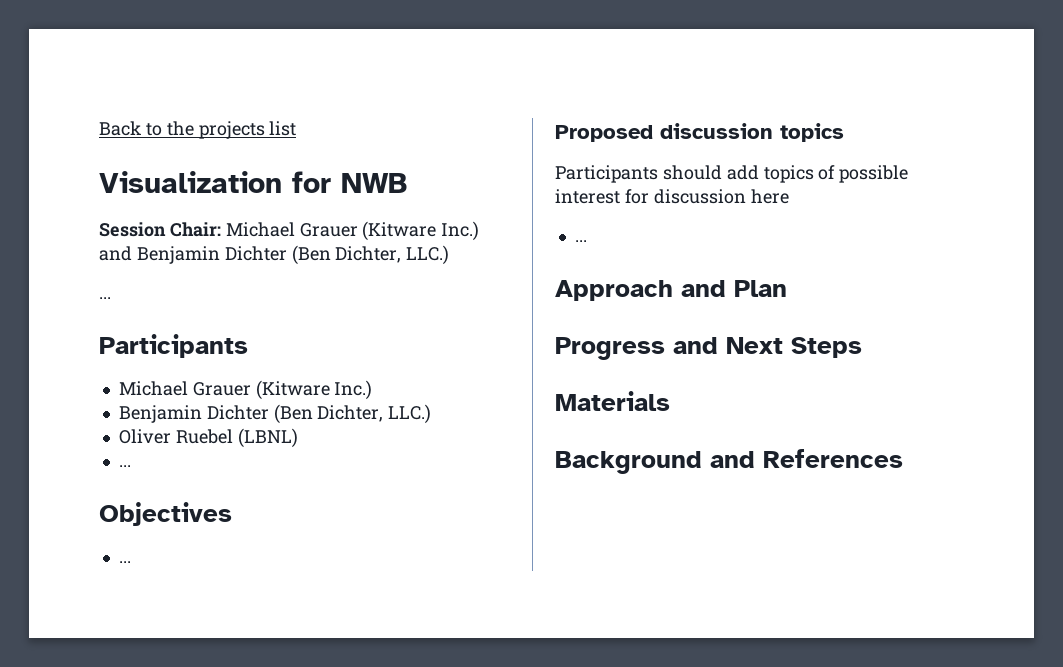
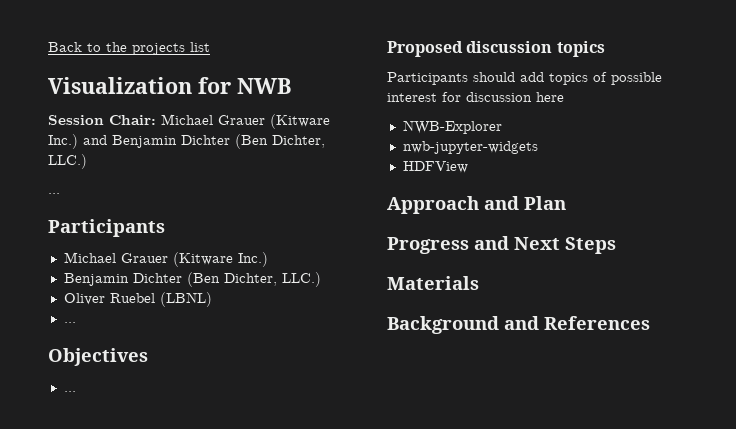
  Participants should add topics of possible interest for discussion here
- ...
+ NWB-Explorer
+ nwb-jupyter-widgets
+ HDFView

